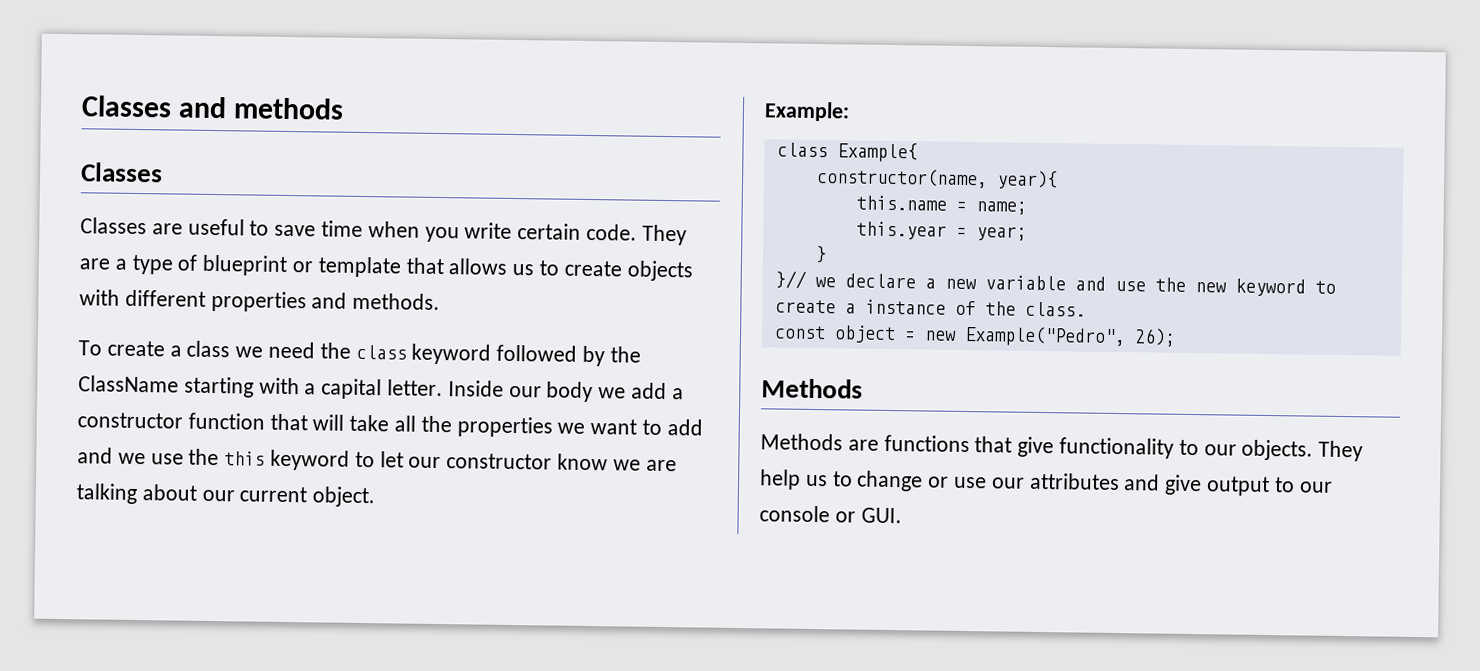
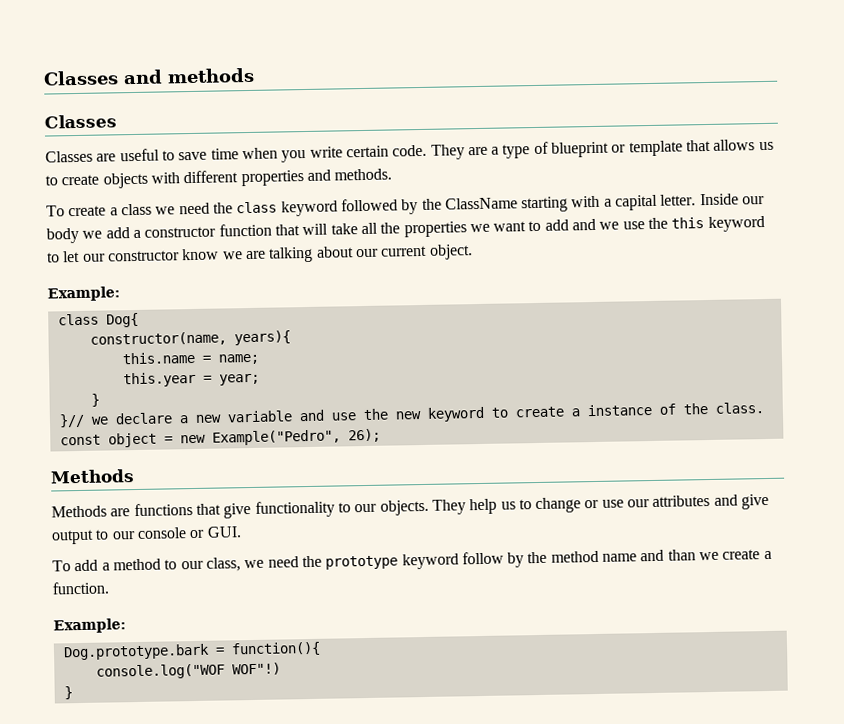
- class Example{
+ class Dog{
- constructor(name, year){
+ constructor(name, years){
+ To add a method to our class, we need the prototype keyword follow by the method name and than we create a function.
+ Example:
+ Dog.prototype.bark = function(){
+ console.log("WOF WOF"!)
+ }

